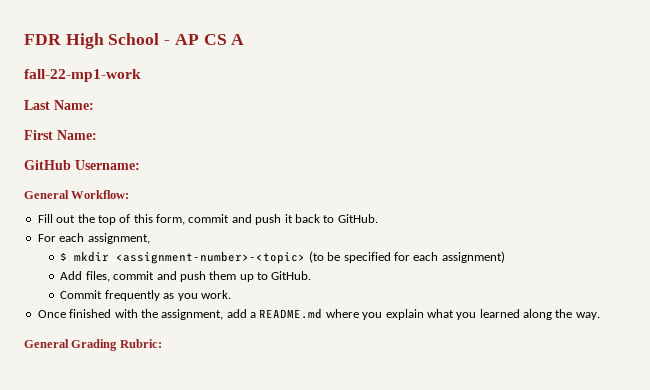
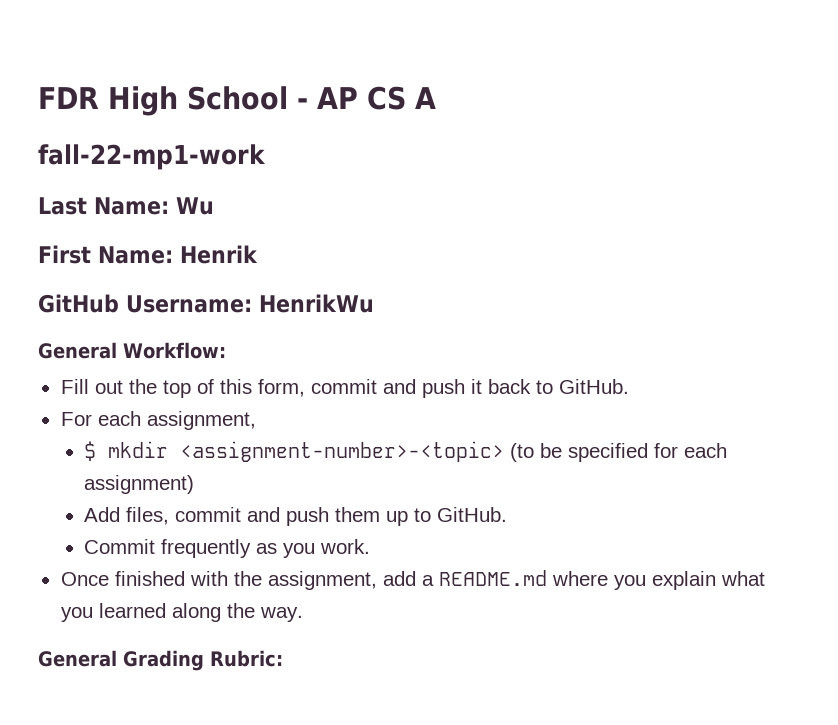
- Last Name:
+ Last Name: Wu
- First Name:
+ First Name: Henrik
- GitHub Username:
+ GitHub Username: HenrikWu

